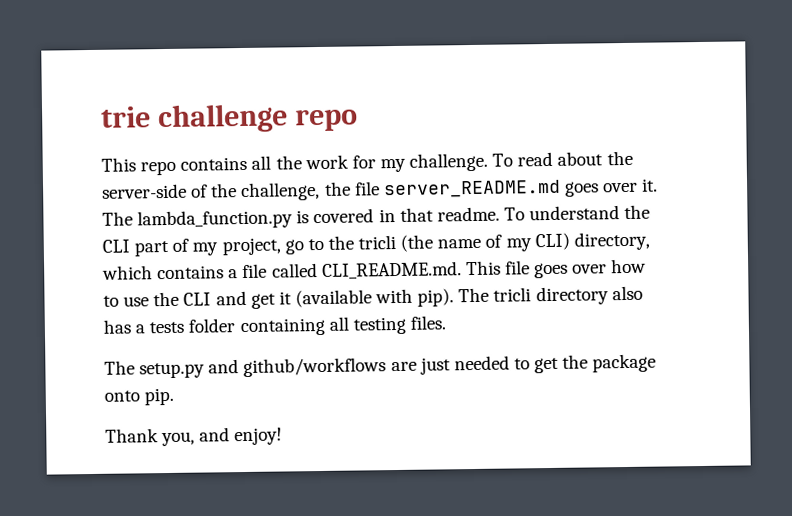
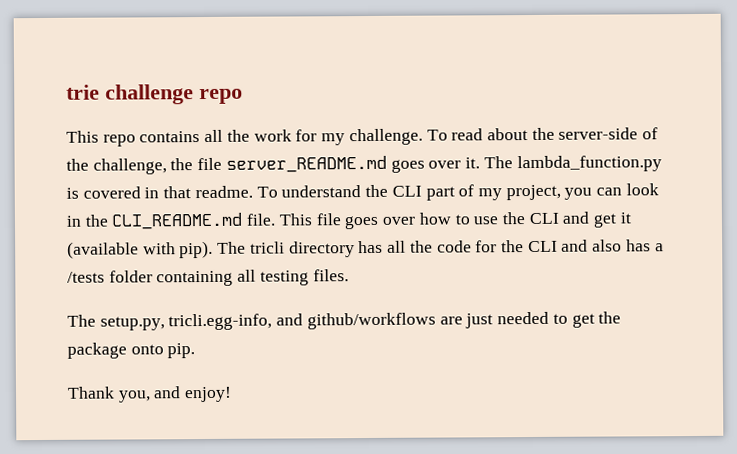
- To understand the CLI part of my project, go to the tricli (the name of my CLI) directory, which contains a file called CLI_README.md. This file goes over how to use the CLI and get it (available with pip).
+ To understand the CLI part of my project, you can look in the CLI_README.md file. This file goes over how to use the CLI and get it (available with pip).
- The tricli directory also has a tests folder containing all testing files.
+ The tricli directory has all the code for the CLI and also has a /tests folder containing all testing files.
- The setup.py and github/workflows are just needed to get the package onto pip.
+ The setup.py, tricli.egg-info, and github/workflows are just needed to get the package onto pip.

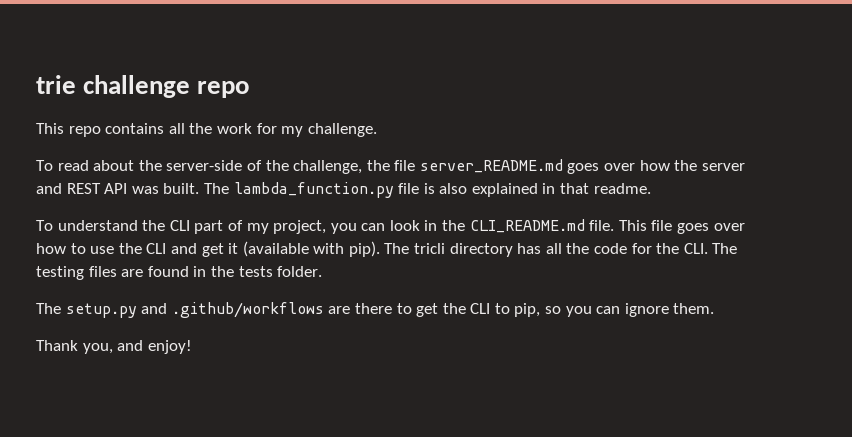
- This repo contains all the work for my challenge. To read about the server-side of the challenge, the file server_README.md goes over it. The lambda_function.py is covered in that readme. To understand the CLI part of my project, you can look in the CLI_README.md file.
+ This repo contains all the work for my challenge.
+ To read about the server-side of the challenge, the file server_README.md goes over how the server and REST API was built. The lambda_function.py file is also explained in that readme.
+ To understand the CLI part of my project, you can look in the CLI_README.md file.
- The tricli directory has all the code for the CLI and also has a /tests folder containing all testing files.
- The setup.py, tricli.egg-info, and github/workflows are just needed to get the package onto pip.
+ The tricli directory has all the code for the CLI. The testing files are found in the tests folder.
+ The setup.py and .github/workflows are there to get the CLI to pip, so you can ignore them.

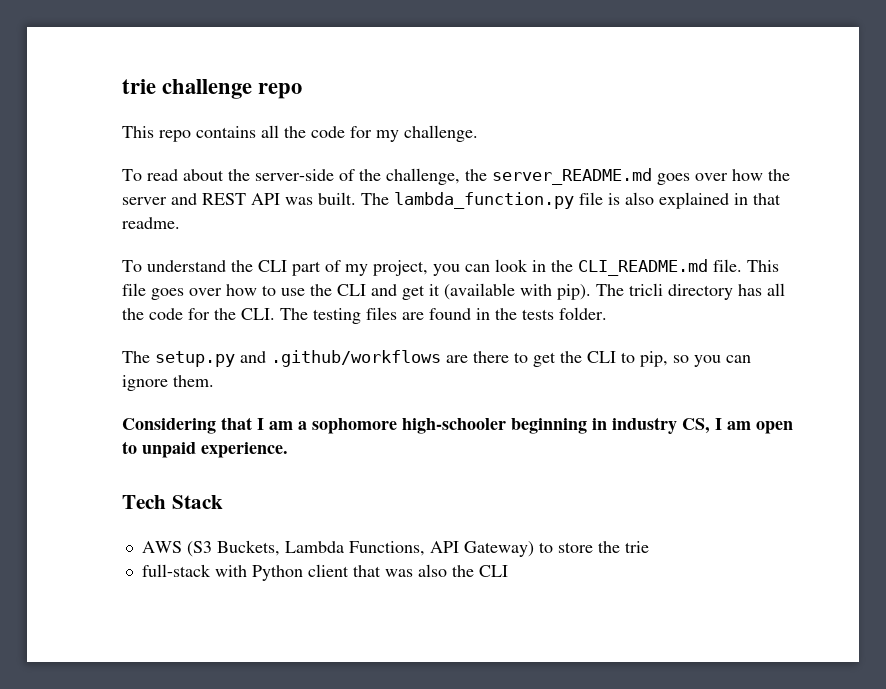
- This repo contains all the work for my challenge.
+ This repo contains all the code for my challenge.
- To read about the server-side of the challenge, the file server_README.md goes over how the server and REST API was built.
+ To read about the server-side of the challenge, the server_README.md goes over how the server and REST API was built.
- Thank you, and enjoy!
+ Considering that I am a sophomore high-schooler beginning in industry CS, I am open to unpaid experience.
+ Tech Stack
+ AWS (S3 Buckets, Lambda Functions, API Gateway) to store the trie
+ full-stack with Python client that was also the CLI

